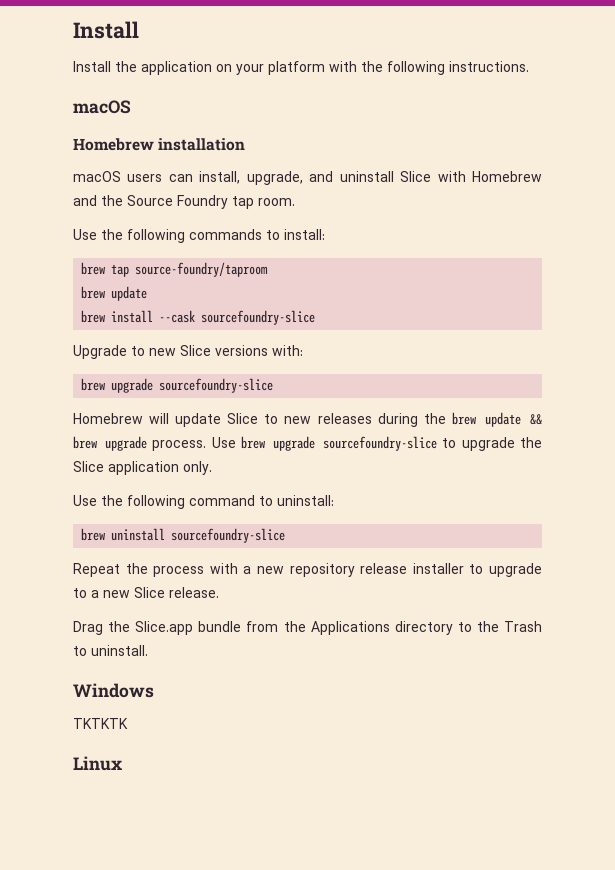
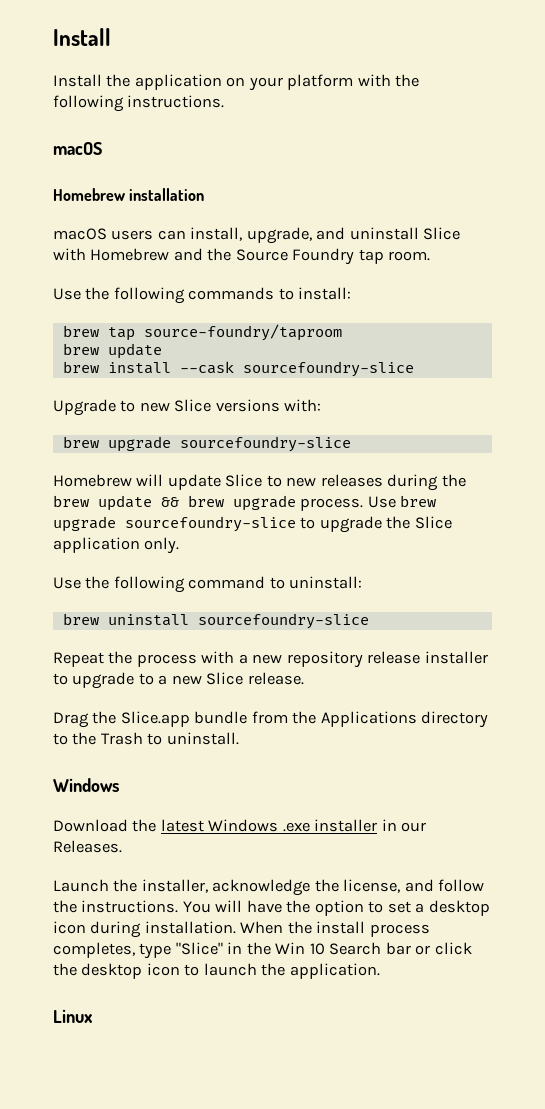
- TKTKTK
+ Download the latest Windows .exe installer in our Releases.
+ Launch the installer, acknowledge the license, and follow the instructions. You will have the option to set a desktop icon during installation. When the install process completes, type "Slice" in the Win 10 Search bar or click the desktop icon to launch the application.

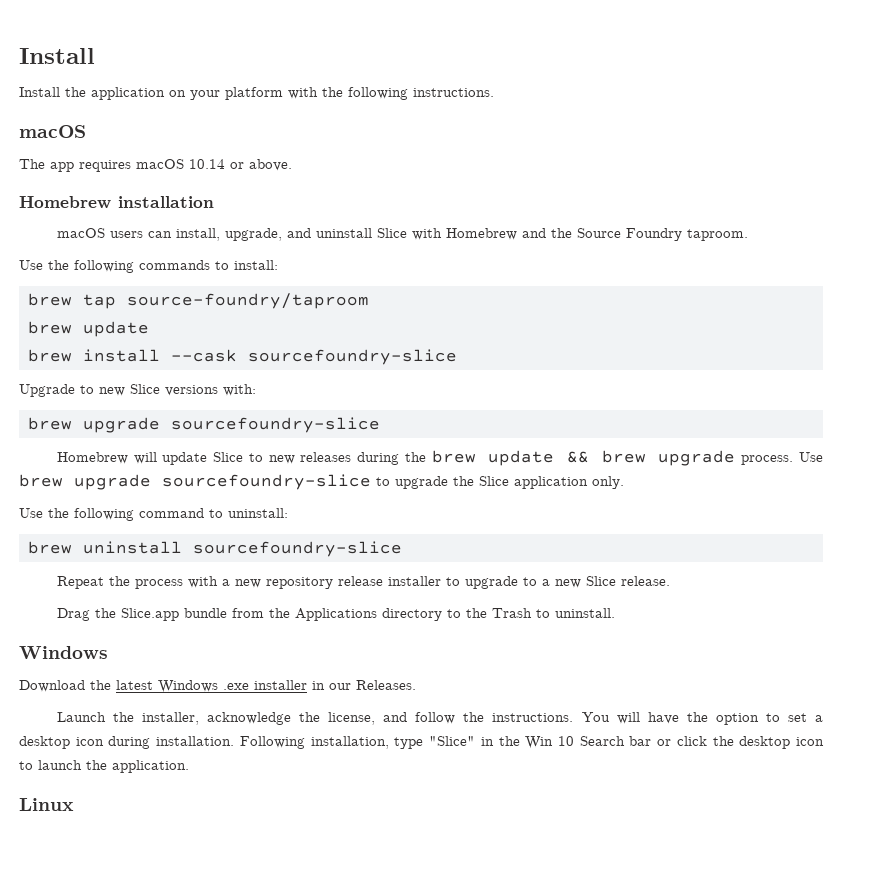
+ The app requires macOS 10.14 or above.
- macOS users can install, upgrade, and uninstall Slice with Homebrew and the Source Foundry tap room.
+ macOS users can install, upgrade, and uninstall Slice with Homebrew and the Source Foundry taproom.
- When the install process completes, type "Slice" in the Win 10 Search bar or click the desktop icon to launch the application.
+ Following installation, type "Slice" in the Win 10 Search bar or click the desktop icon to launch the application.

